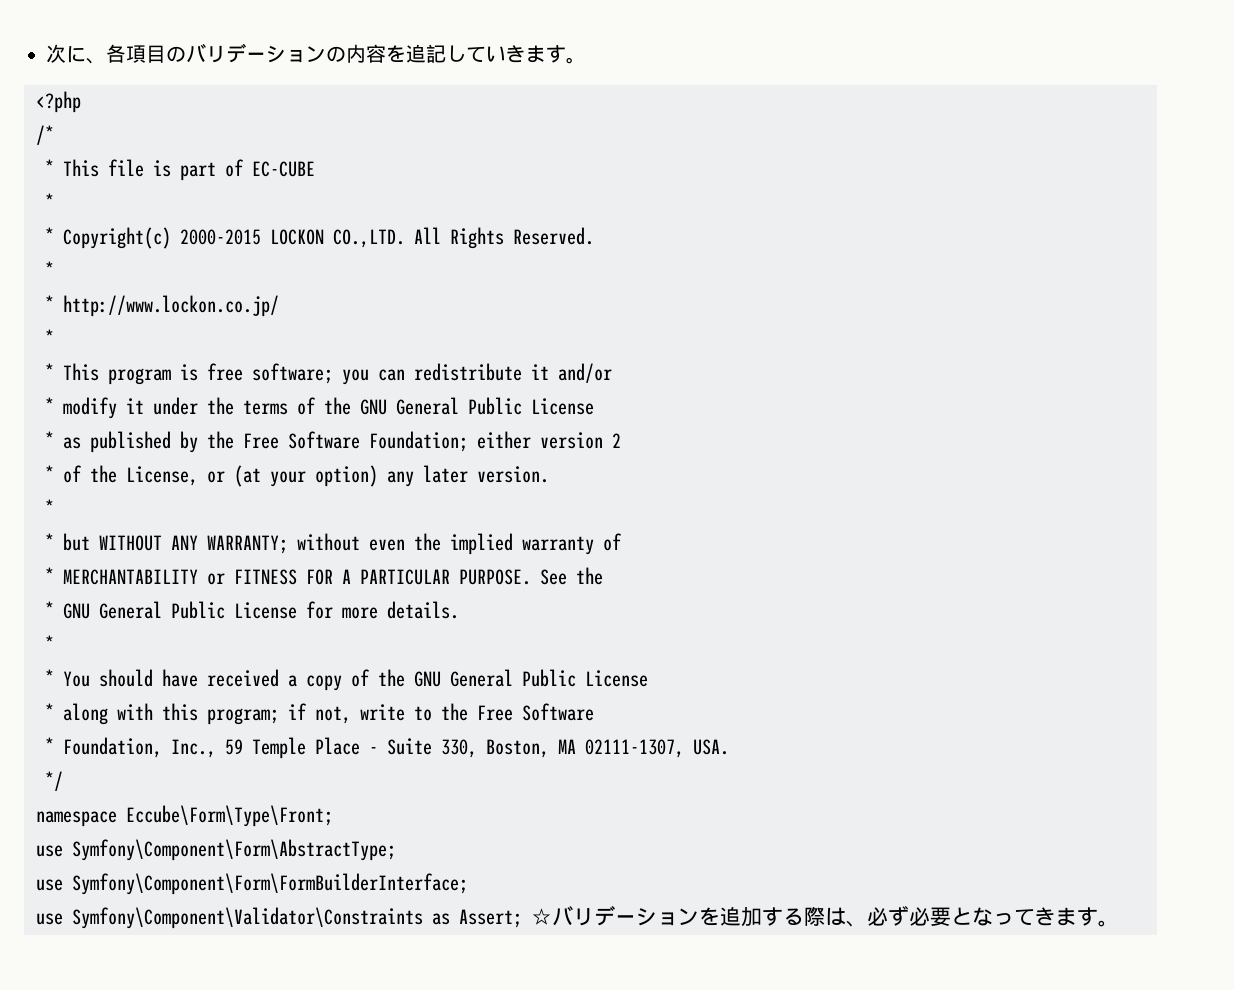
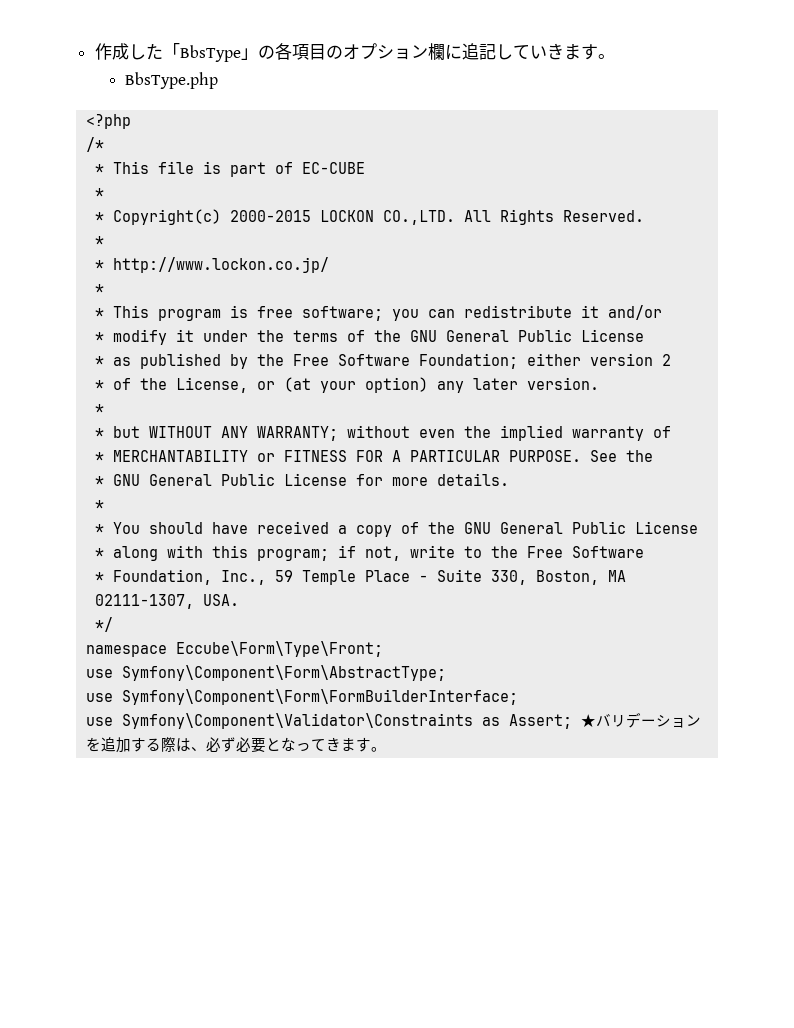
- 次に、各項目のバリデーションの内容を追記していきます。
+ 作成した「BbsType」の各項目のオプション欄に追記していきます。
+ BbsType.php
- use Symfony\Component\Validator\Constraints as Assert; ☆バリデーションを追加する際は、必ず必要となってきます。
+ use Symfony\Component\Validator\Constraints as Assert; ★バリデーションを追加する際は、必ず必要となってきます。

